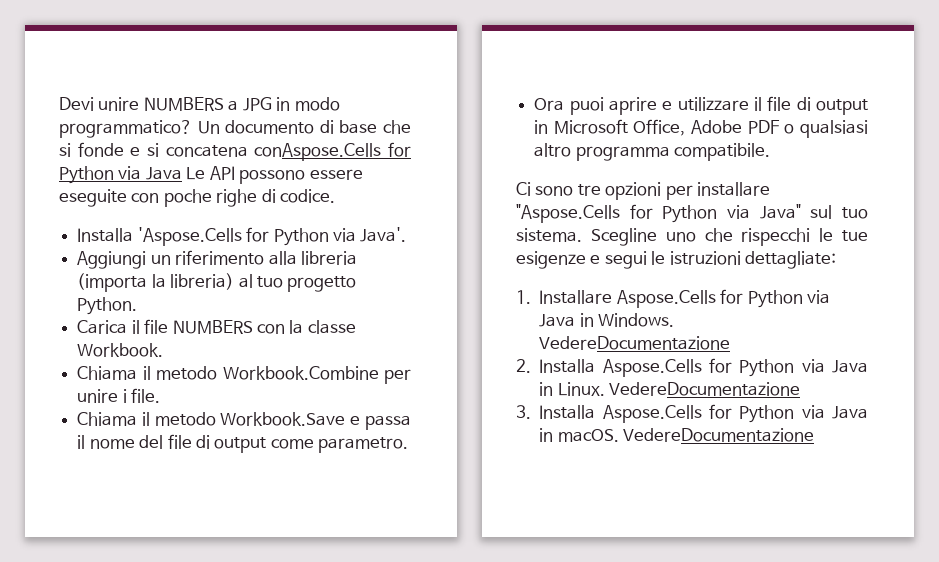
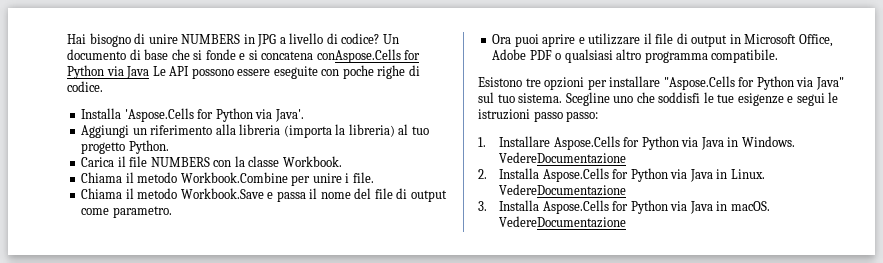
- Devi unire NUMBERS a JPG in modo programmatico?
+ Hai bisogno di unire NUMBERS in JPG a livello di codice?
- Ci sono tre opzioni per installare "Aspose.Cells for Python via Java" sul tuo sistema.
+ Esistono tre opzioni per installare "Aspose.Cells for Python via Java" sul tuo sistema.
- Scegline uno che rispecchi le tue esigenze e segui le istruzioni dettagliate:
+ Scegline uno che soddisfi le tue esigenze e segui le istruzioni passo passo:

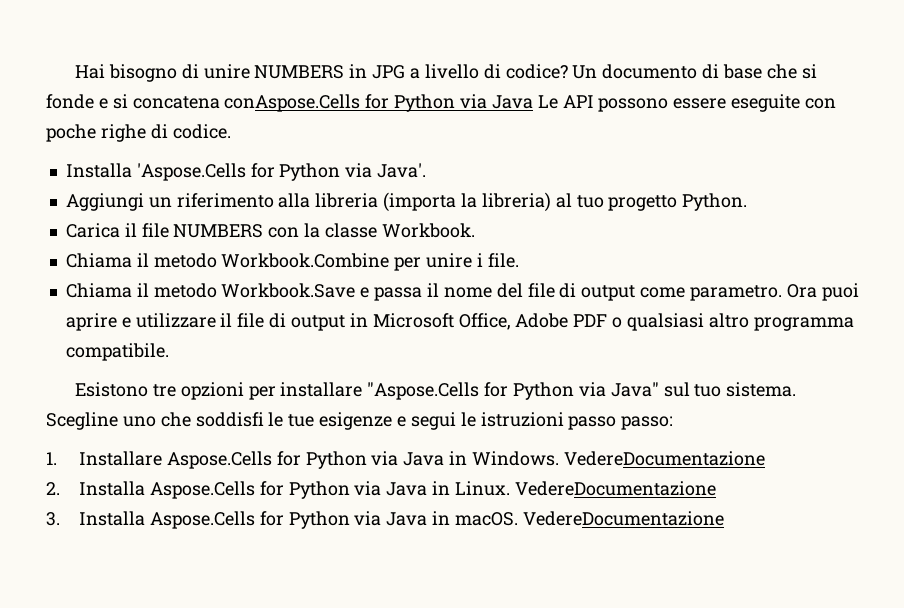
- Chiama il metodo Workbook.Save e passa il nome del file di output come parametro.
- Ora puoi aprire e utilizzare il file di output in Microsoft Office, Adobe PDF o qualsiasi altro programma compatibile.
+ Chiama il metodo Workbook.Save e passa il nome del file di output come parametro. Ora puoi aprire e utilizzare il file di output in Microsoft Office, Adobe PDF o qualsiasi altro programma compatibile.

